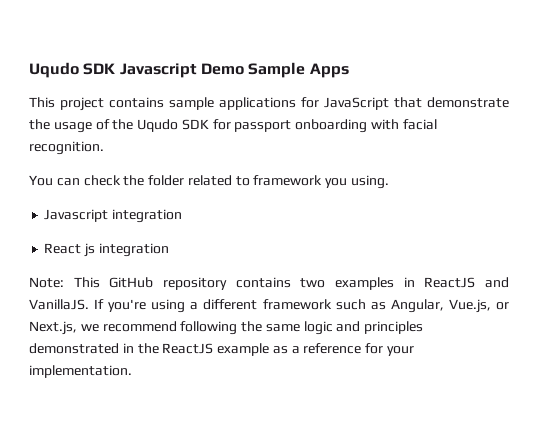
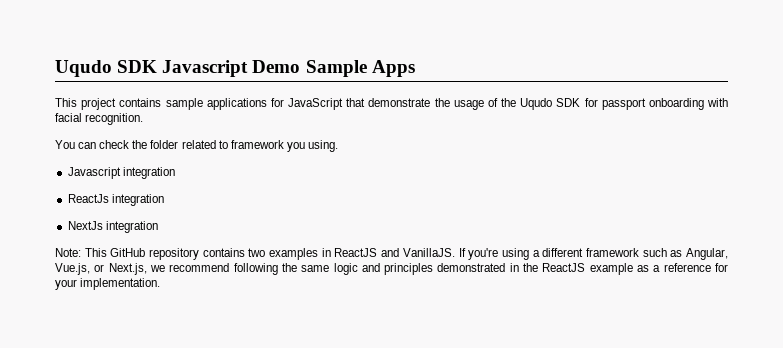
- React js integration
+ ReactJs integration
+ NextJs integration

